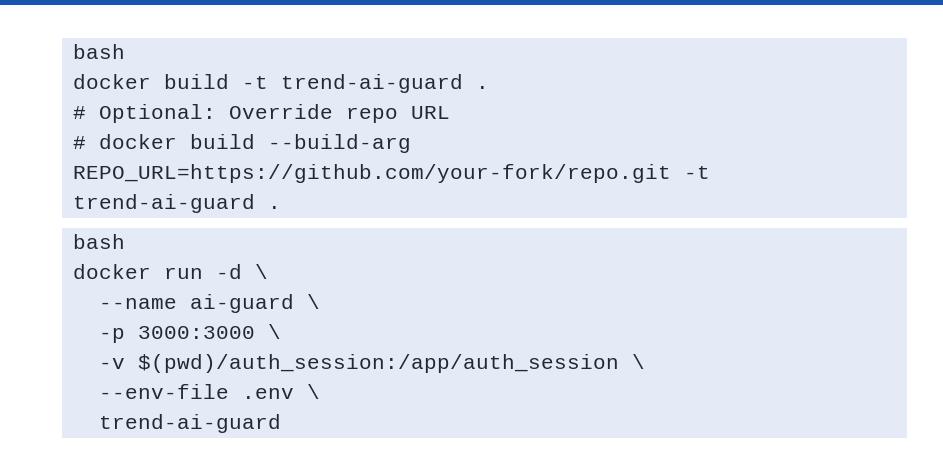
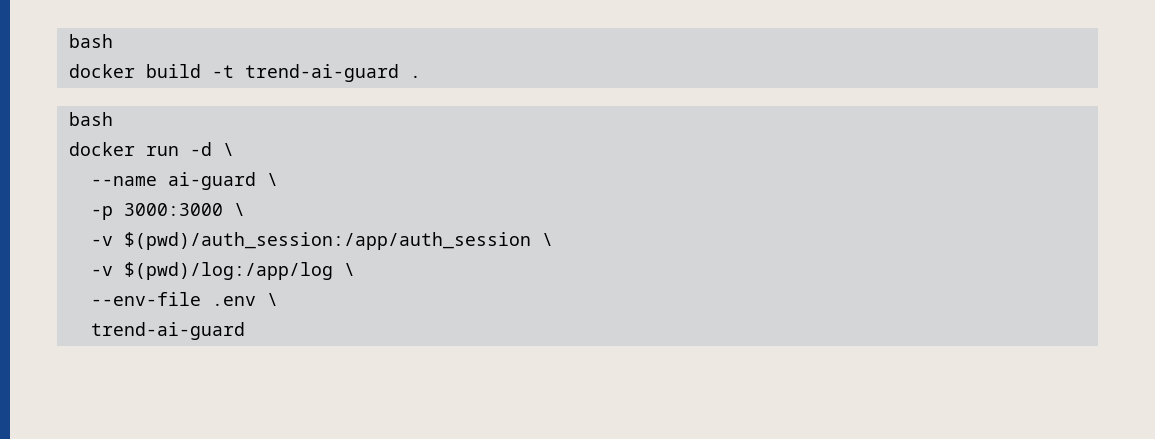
- # Optional: Override repo URL
- # docker build --build-arg REPO_URL=https://github.com/your-fork/repo.git -t trend-ai-guard .
+ -v $(pwd)/log:/app/log \

